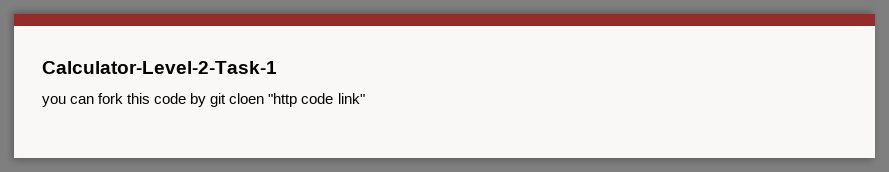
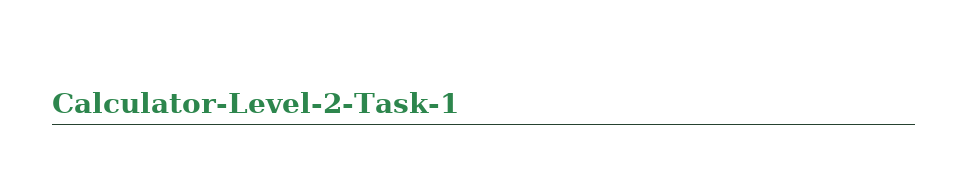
- you can fork this code by git cloen "http code link"

